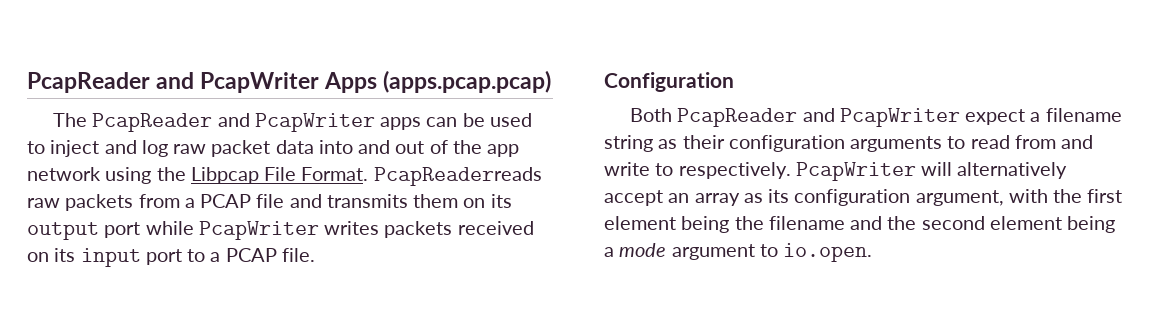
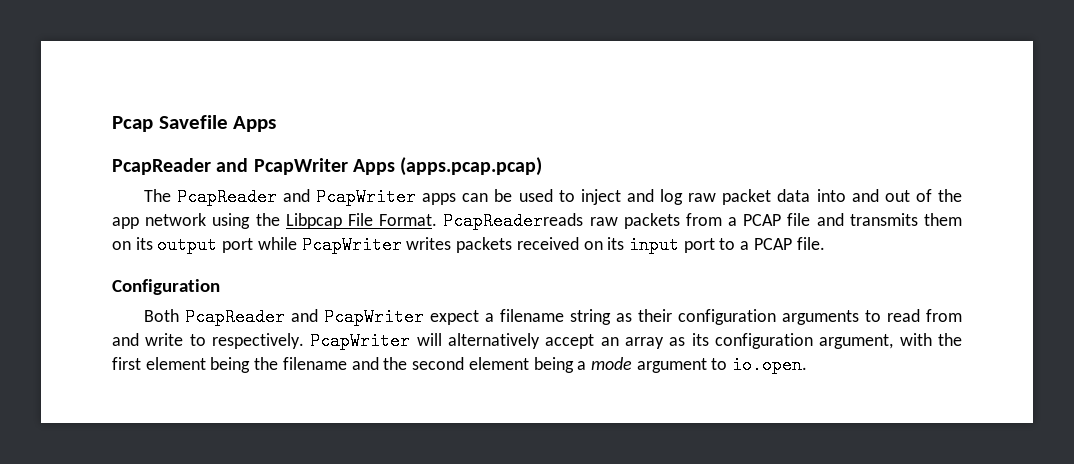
+ Pcap Savefile Apps

